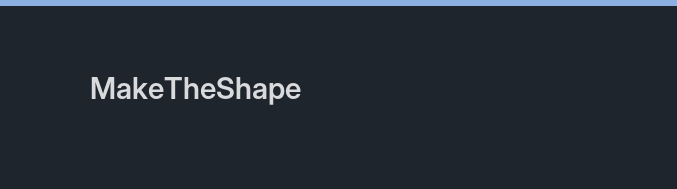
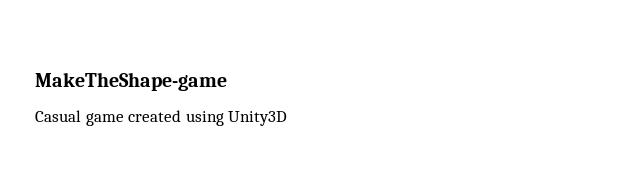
- MakeTheShape
+ MakeTheShape-game
+ Casual game created using Unity3D

